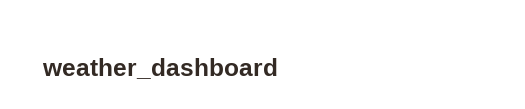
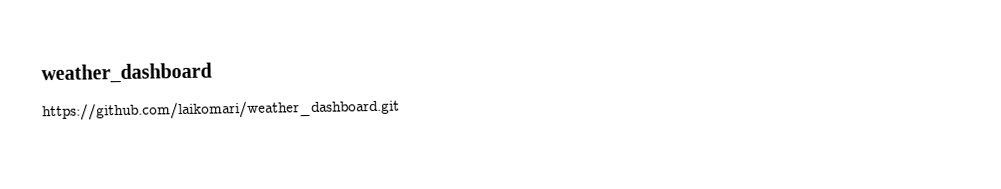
+ https://github.com/laikomari/weather_dashboard.git

